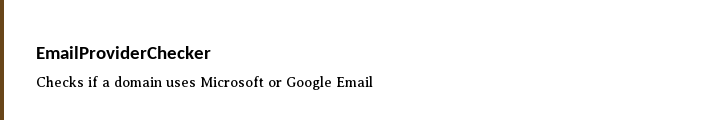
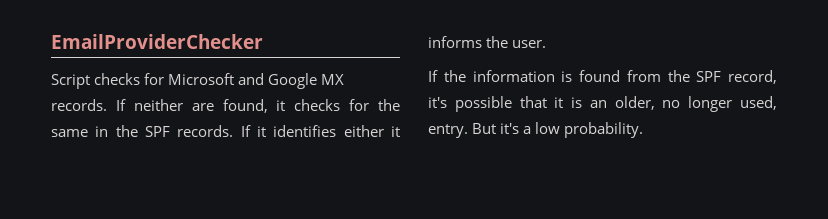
- Checks if a domain uses Microsoft or Google Email
+ Script checks for Microsoft and Google MX records. If neither are found, it checks for the same in the SPF records. If it identifies either it informs the user.
+ If the information is found from the SPF record, it's possible that it is an older, no longer used, entry. But it's a low probability.

